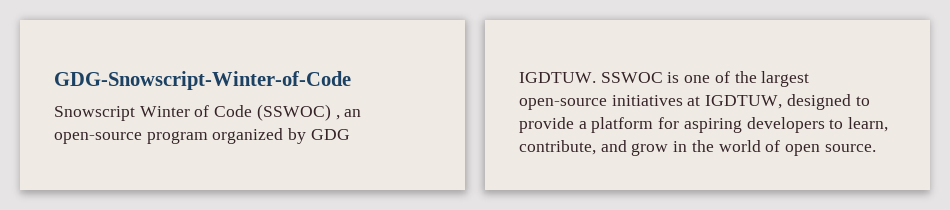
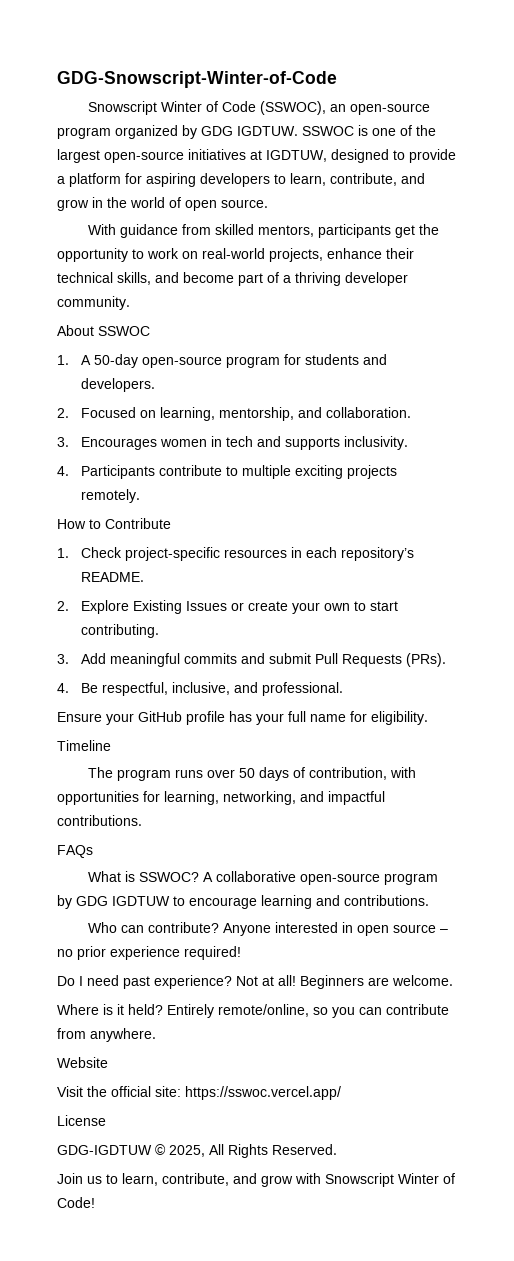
- Snowscript Winter of Code (SSWOC) , an open-source program organized by GDG IGDTUW.
+ Snowscript Winter of Code (SSWOC), an open-source program organized by GDG IGDTUW.
+ With guidance from skilled mentors, participants get the opportunity to work on real-world projects, enhance their technical skills, and become part of a thriving developer community.
+ About SSWOC
+ 1. A 50-day open-source program for students and developers.
+ 2. Focused on learning, mentorship, and collaboration.
+ 3. Encourages women in tech and supports inclusivity.
+ 4. Participants contribute to multiple exciting projects remotely.
+ How to Contribute
+ 1. Check project-specific resources in each repository’s README.
+ 2. Explore Existing Issues or create your own to start contributing.
+ 3. Add meaningful commits and submit Pull Requests (PRs).
+ 4. Be respectful, inclusive, and professional.
+ Ensure your GitHub profile has your full name for eligibility.
+ Timeline
+ The program runs over 50 days of contribution, with opportunities for learning, networking, and impactful contributions.
+ FAQs
+ What is SSWOC? A collaborative open-source program by GDG IGDTUW to encourage learning and contributions.
+ Who can contribute? Anyone interested in open source – no prior experience required!
+ Do I need past experience? Not at all! Beginners are welcome.
+ Where is it held? Entirely remote/online, so you can contribute from anywhere.
+ Website
+ Visit the official site: https://sswoc.vercel.app/
+ License
+ GDG-IGDTUW © 2025, All Rights Reserved.
+ Join us to learn, contribute, and grow with Snowscript Winter of Code!

